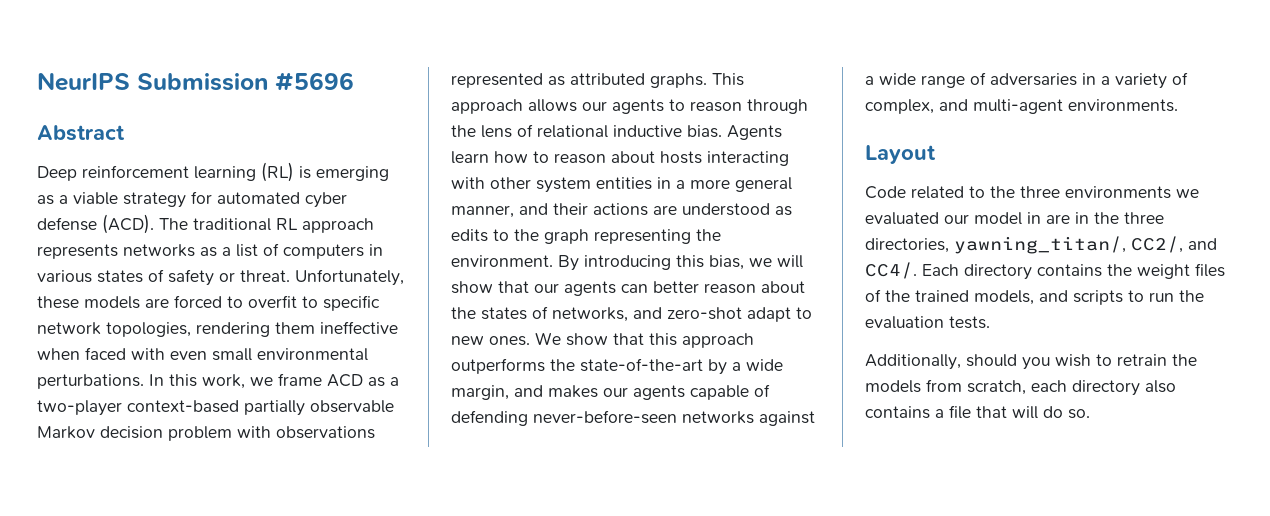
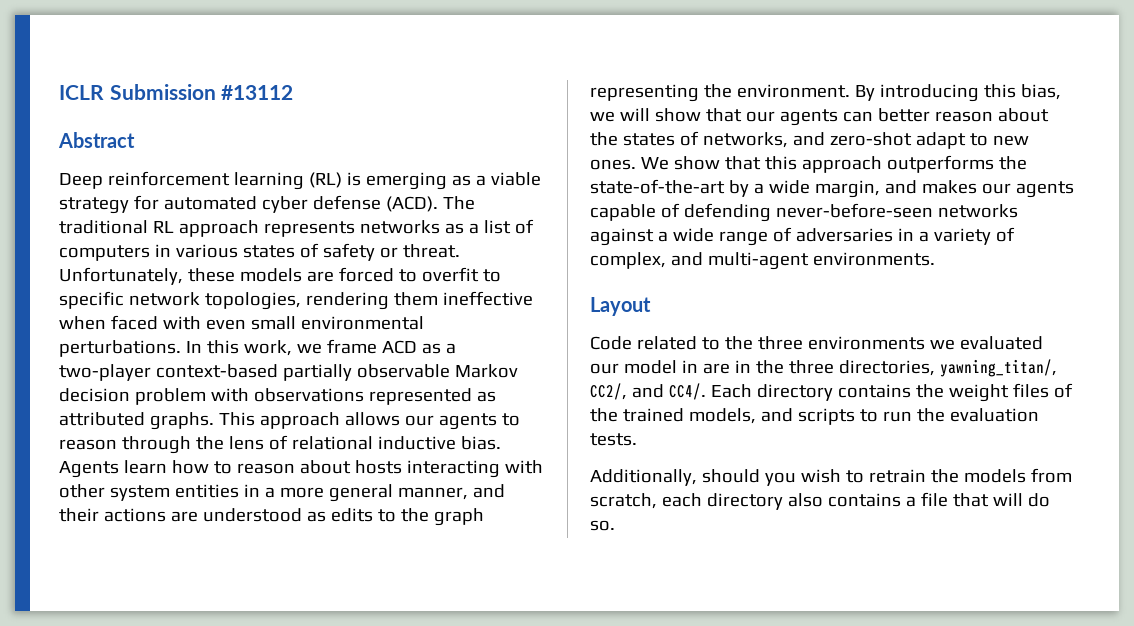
- NeurIPS Submission #5696
+ ICLR Submission #13112

